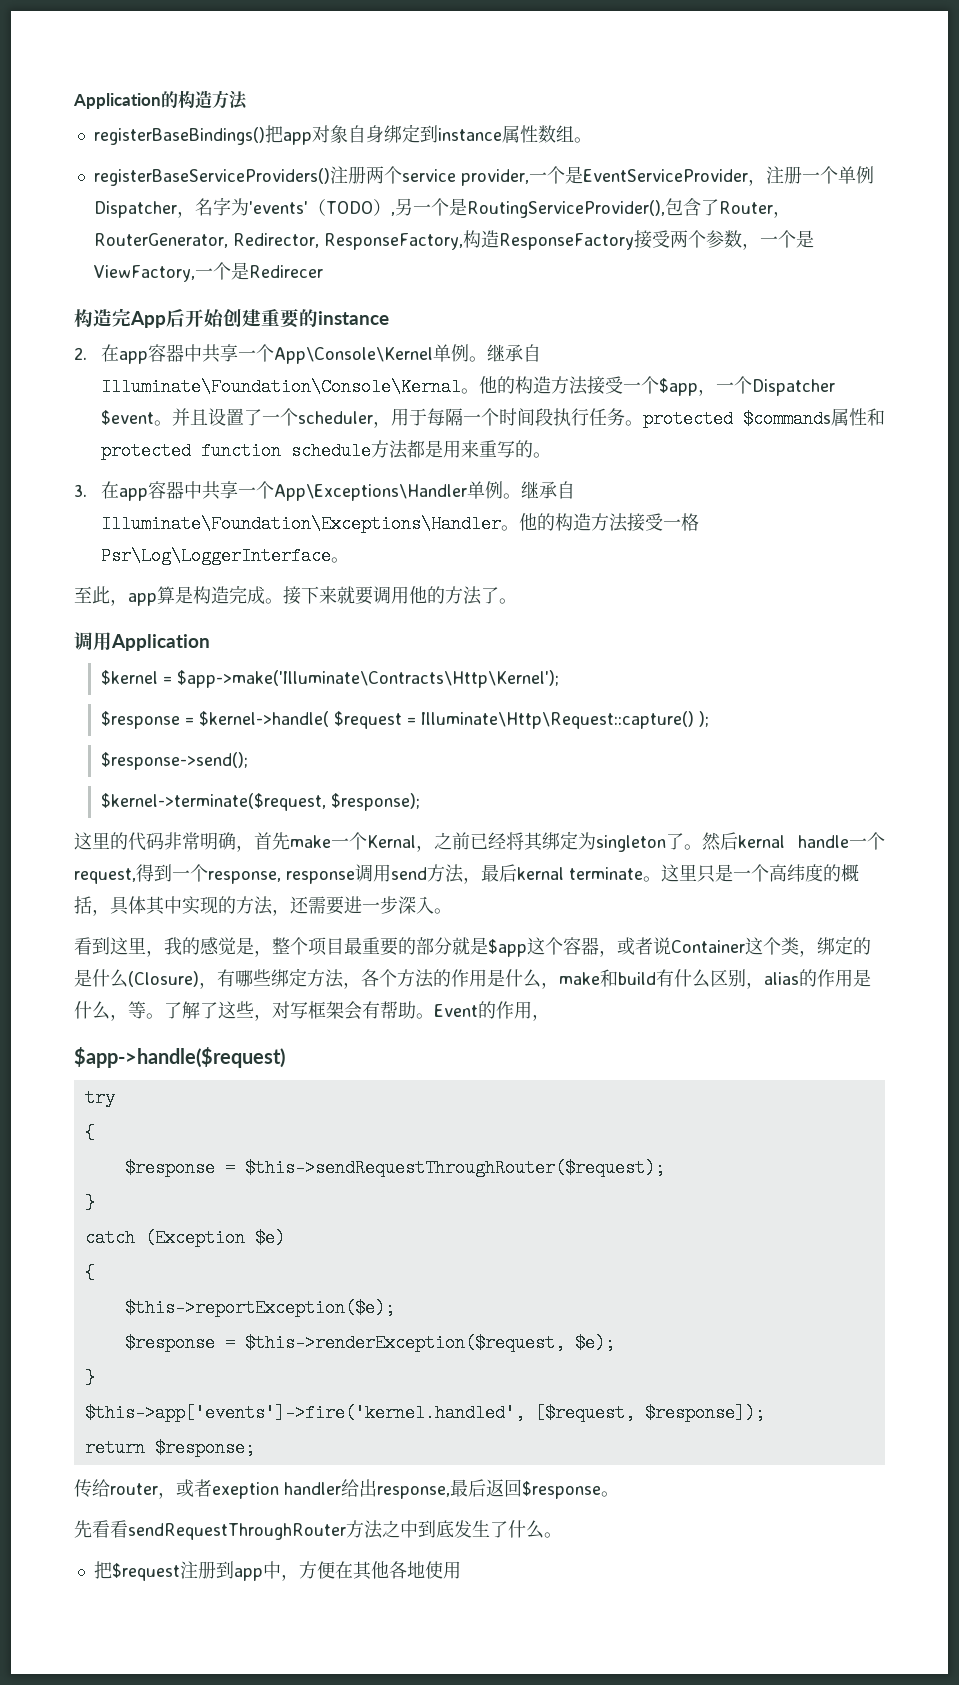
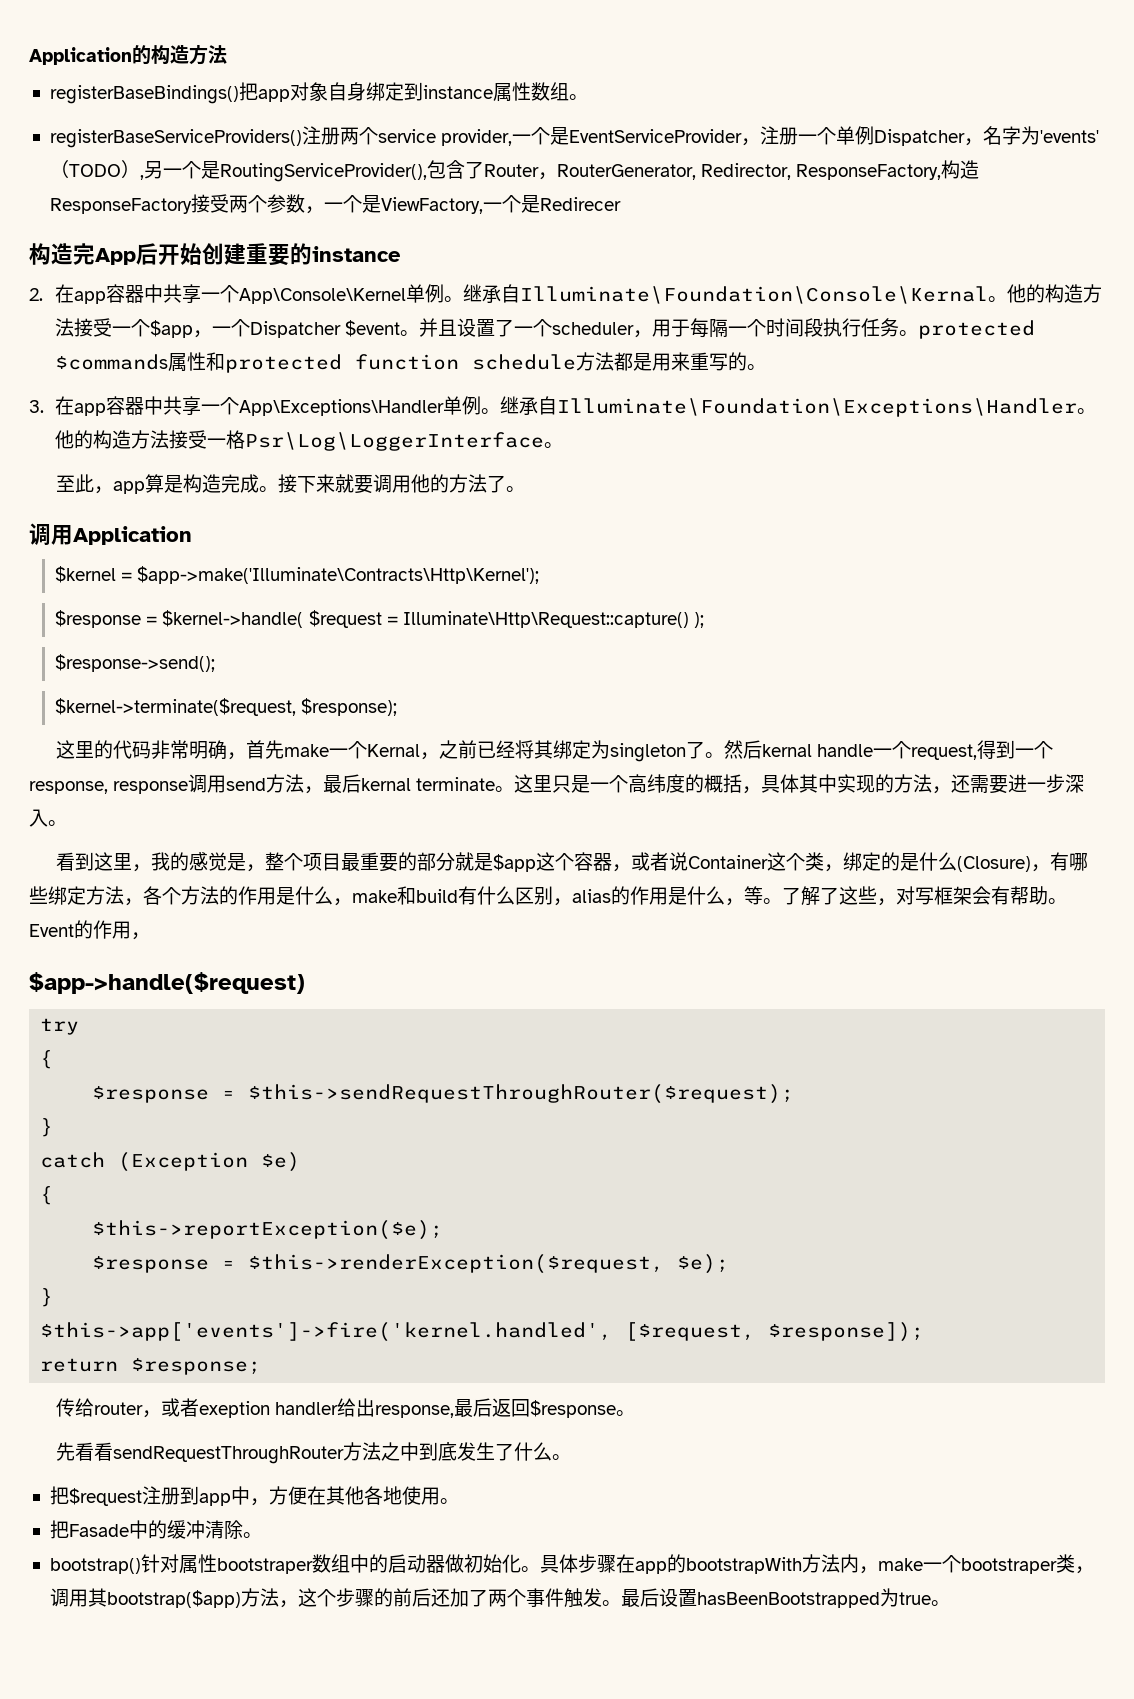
- 把$request注册到app中，方便在其他各地使用
+ 把$request注册到app中，方便在其他各地使用。
+ 把Fasade中的缓冲清除。
+ bootstrap()针对属性bootstraper数组中的启动器做初始化。具体步骤在app的bootstrapWith方法内，make一个bootstraper类，调用其bootstrap($app)方法，这个步骤的前后还加了两个事件触发。最后设置hasBeenBootstrapped为true。

